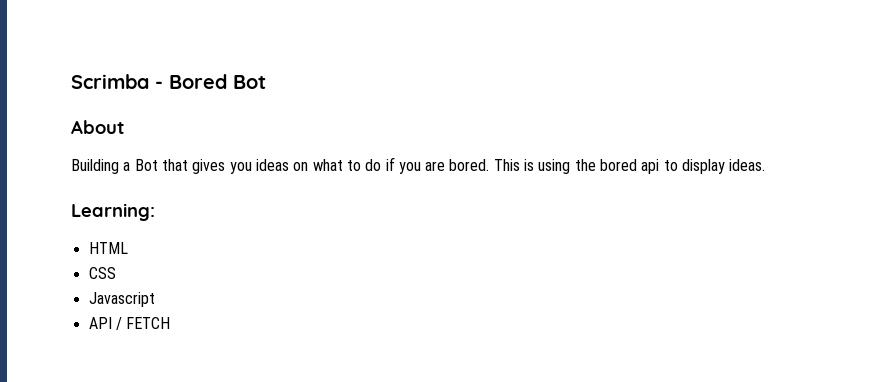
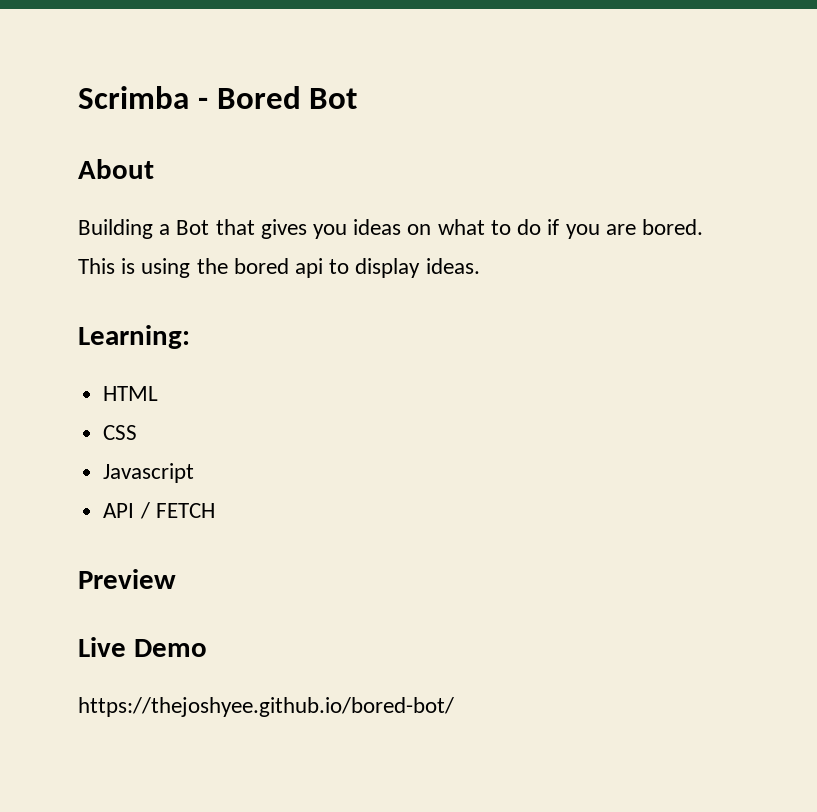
+ Preview
+ Live Demo
+ https://thejoshyee.github.io/bored-bot/

